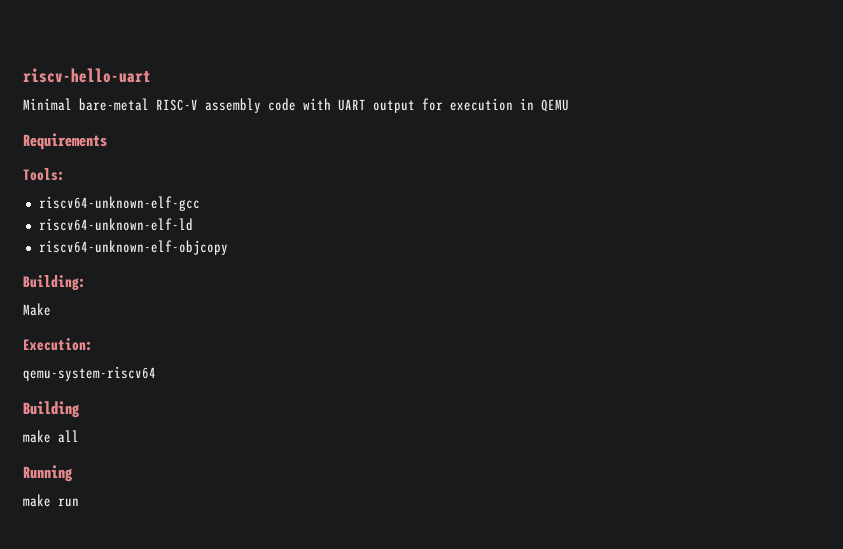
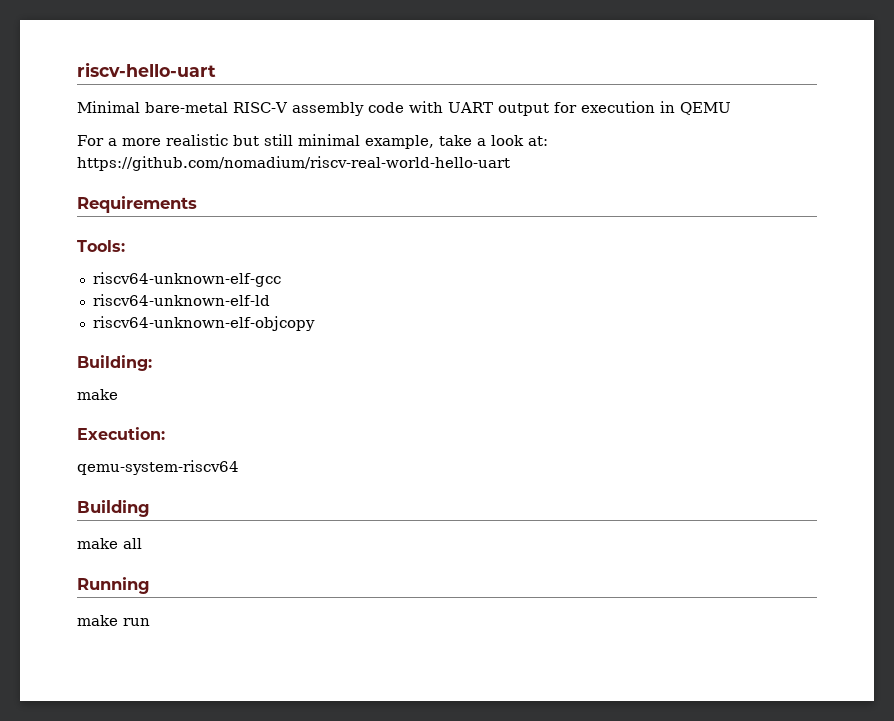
+ For a more realistic but still minimal example, take a look at: https://github.com/nomadium/riscv-real-world-hello-uart
  Building:
- Make
+ make

